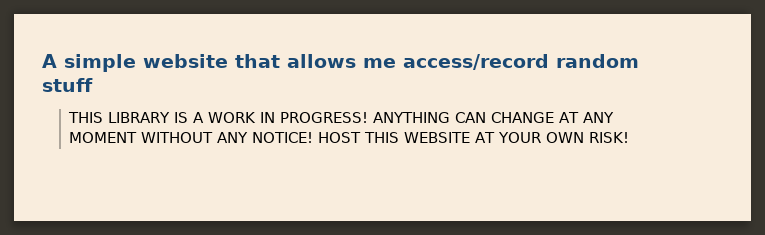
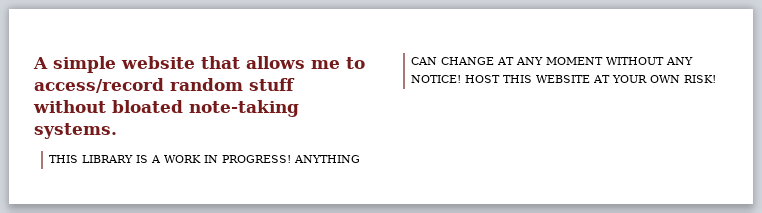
- A simple website that allows me access/record random stuff
+ A simple website that allows me to access/record random stuff without bloated note-taking systems.

